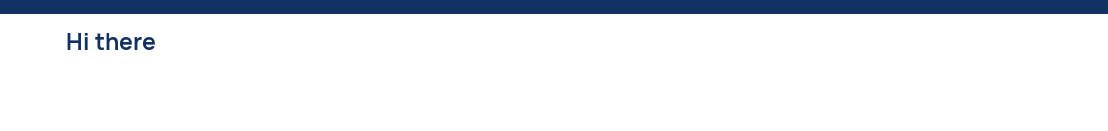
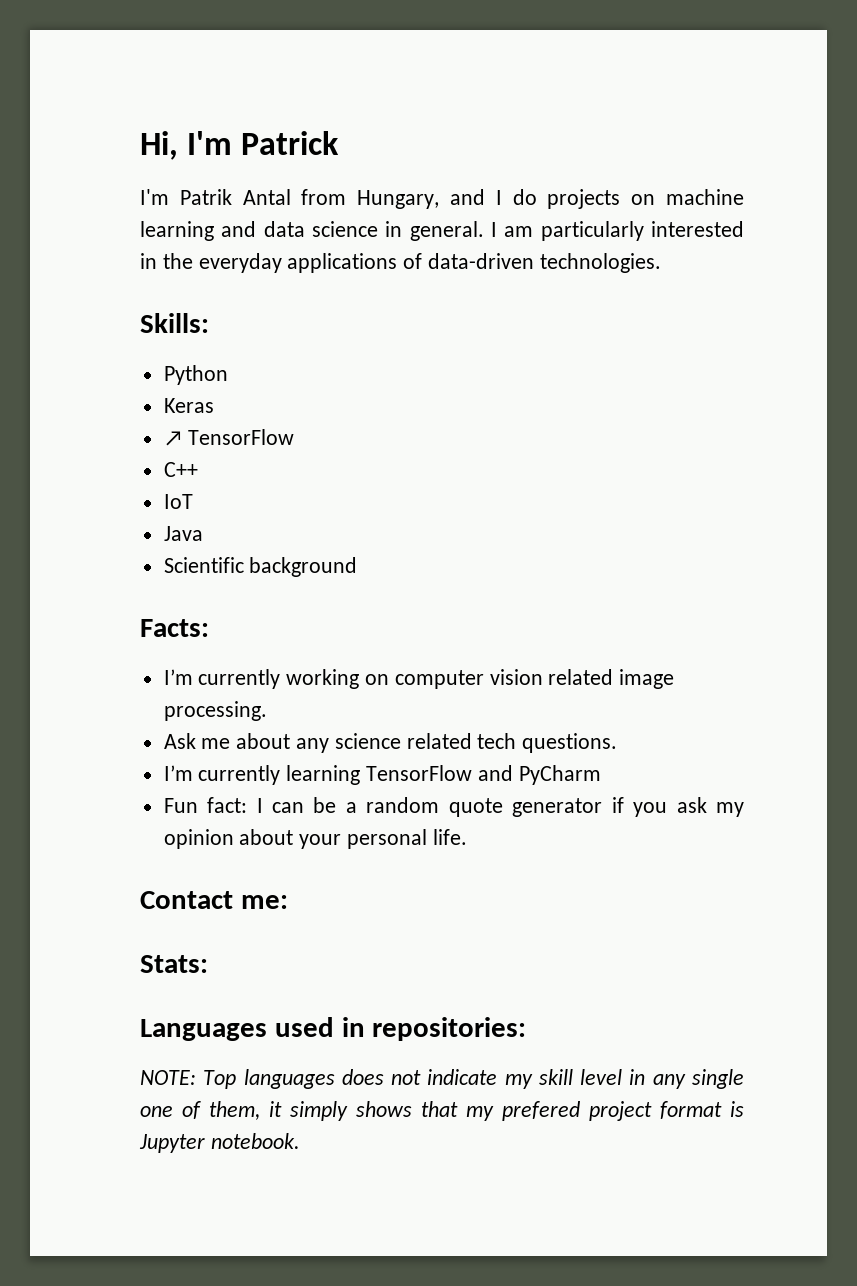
- Hi there
+ Hi, I'm Patrick
+ I'm Patrik Antal from Hungary, and I do projects on machine learning and data science in general. I am particularly interested in the everyday applications of data-driven technologies.
+ Skills:
+ Python
+ Keras
+ ↗ TensorFlow
+ C++
+ IoT
+ Java
+ Scientific background
+ Facts:
+ I’m currently working on computer vision related image processing.
+ Ask me about any science related tech questions.
+ I’m currently learning TensorFlow and PyCharm
+ Fun fact: I can be a random quote generator if you ask my opinion about your personal life.
+ Contact me:
+ Stats:
+ Languages used in repositories:
+ NOTE: Top languages does not indicate my skill level in any single one of them, it simply shows that my prefered project format is Jupyter notebook.

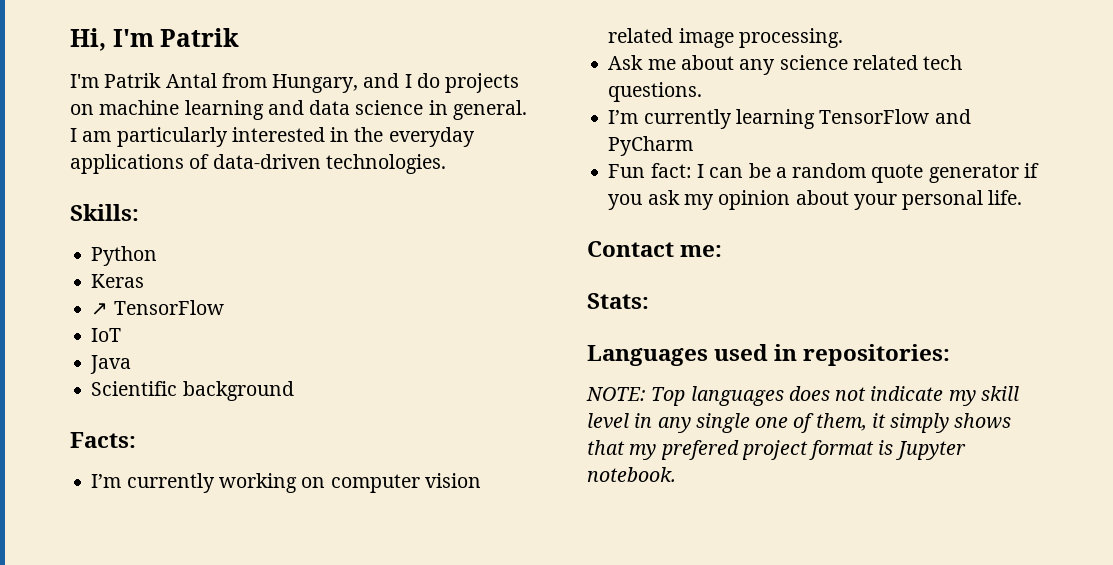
- Hi, I'm Patrick
+ Hi, I'm Patrik
- C++

